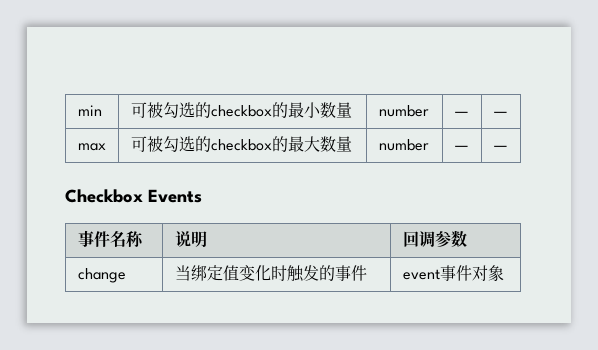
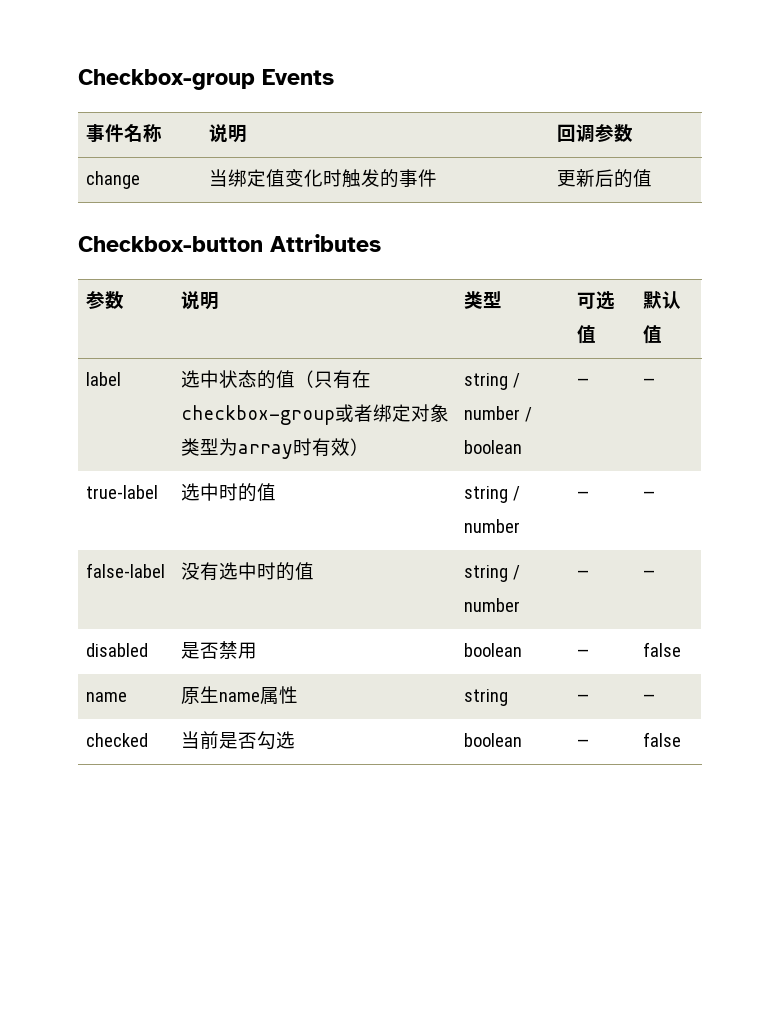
- min | 可被勾选的checkbox的最小数量 | number | — | —
- max | 可被勾选的checkbox的最大数量 | number | — | —
- Checkbox Events
+ Checkbox-group Events
- change | 当绑定值变化时触发的事件 | event事件对象
+ change | 当绑定值变化时触发的事件 | 更新后的值
+ Checkbox-button Attributes
+ 参数 | 说明 | 类型 | 可选值 | 默认值
+ label | 选中状态的值（只有在checkbox-group或者绑定对象类型为array时有效） | string / number / boolean | — | —
+ true-label | 选中时的值 | string / number | — | —
+ false-label | 没有选中时的值 | string / number | — | —
+ disabled | 是否禁用 | boolean | — | false
+ name | 原生name属性 | string | — | —
+ checked | 当前是否勾选 | boolean | — | false

